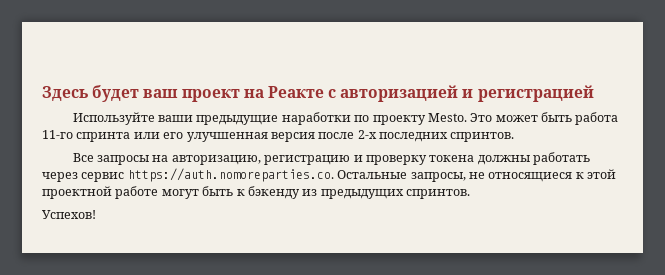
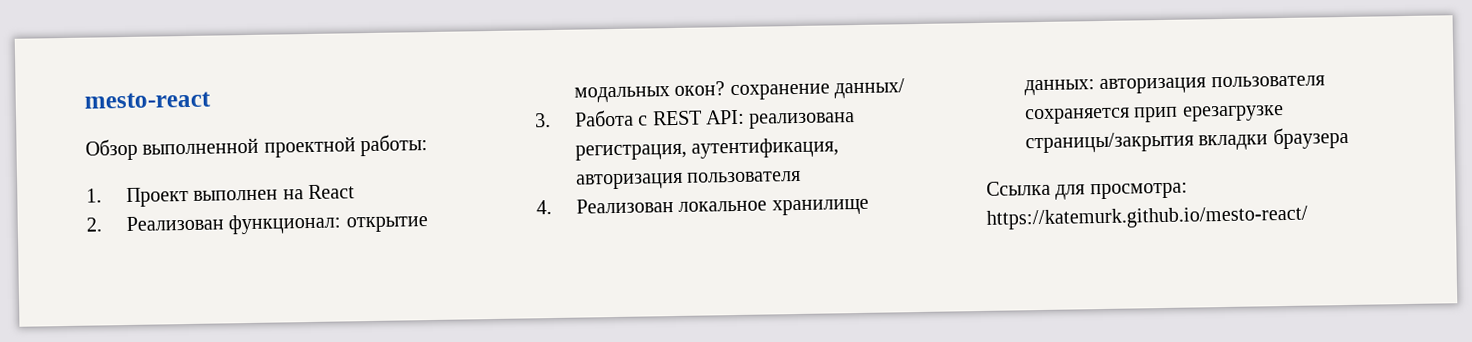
- Здесь будет ваш проект на Реакте с авторизацией и регистрацией
- Используйте ваши предыдущие наработки по проекту Mesto. Это может быть работа 11-го спринта или его улучшенная версия после 2-х последних спринтов.
- Все запросы на авторизацию, регистрацию и проверку токена должны работать через сервис https://auth.nomoreparties.co. Остальные запросы, не относящиеся к этой проектной работе могут быть к бэкенду из предыдущих спринтов.
- Успехов!
+ mesto-react
+ Обзор выполненной проектной работы:
+ 1. Проект выполнен на React
+ 2. Реализован функционал: открытие модальных окон? сохранение данных/
+ 3. Работа с REST API: реализована регистрация, аутентификация, авторизация пользователя
+ 4. Реализован локальное хранилище данных: авторизация пользователя сохраняется прип ерезагрузке страницы/закрытия вкладки браузера
+ Ссылка для просмотра: https://katemurk.github.io/mesto-react/

